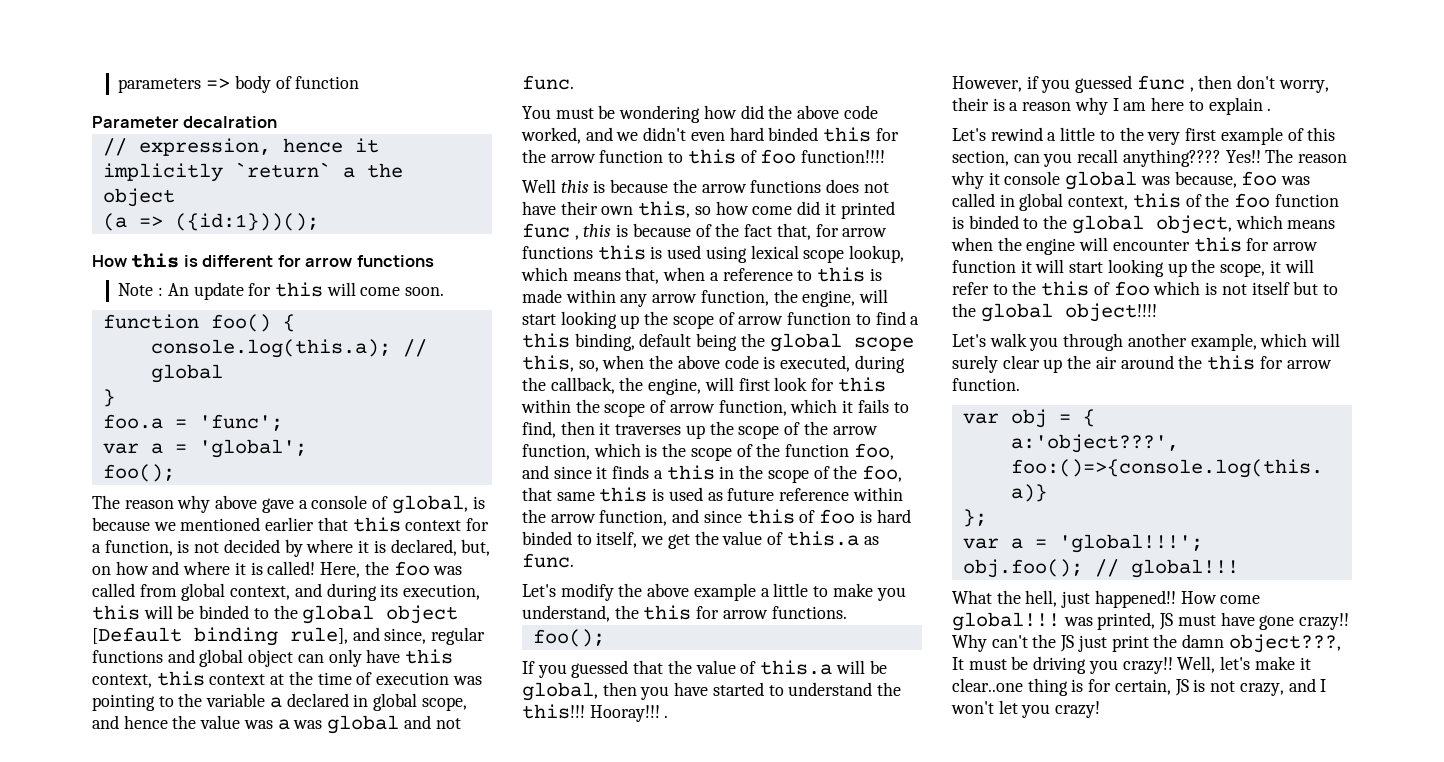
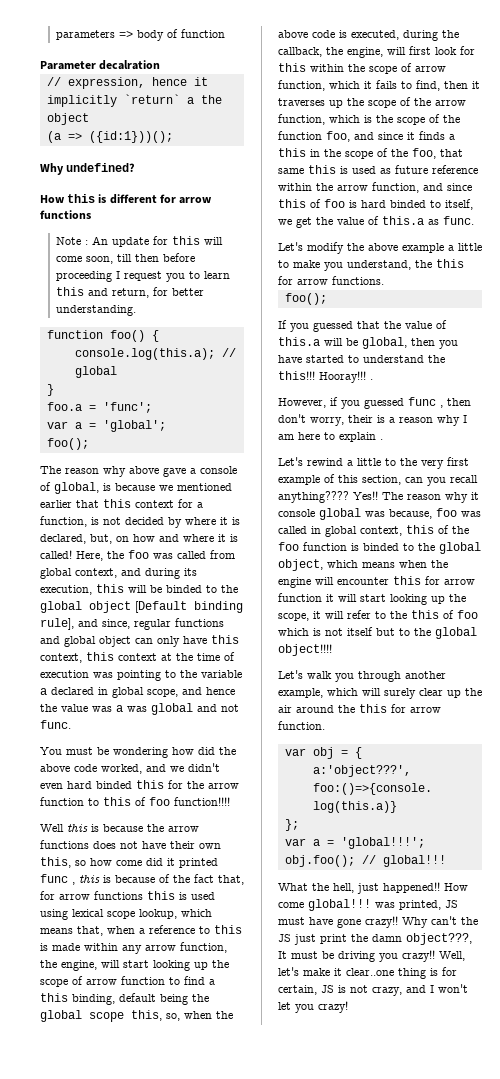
+ Why undefined?
- Note : An update for this will come soon.
+ Note : An update for this will come soon, till then before proceeding I request you to learn this and return, for better understanding.

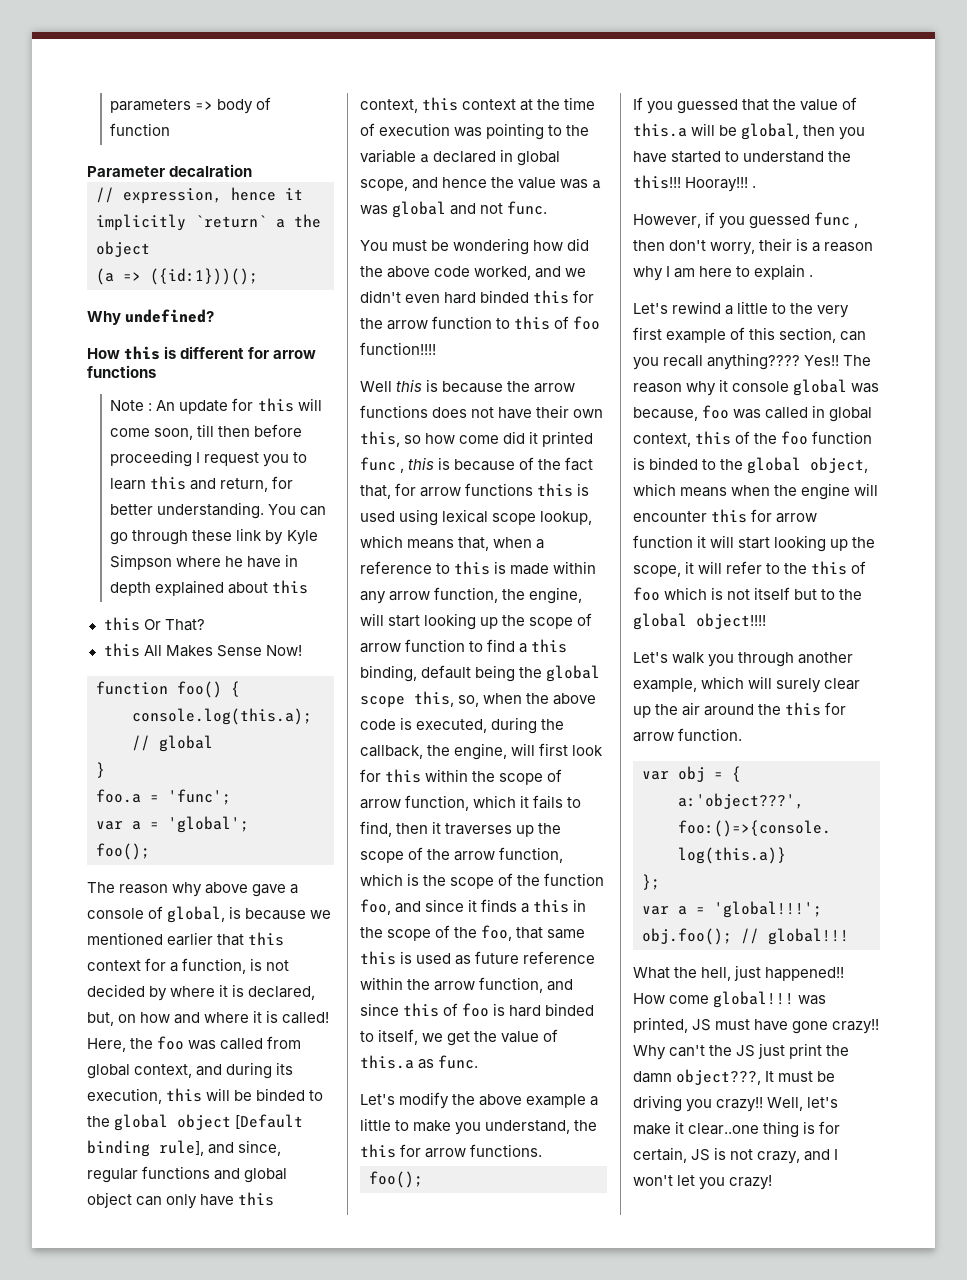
+ You can go through these link by Kyle Simpson where he have in depth explained about this
+ this Or That?
+ this All Makes Sense Now!

